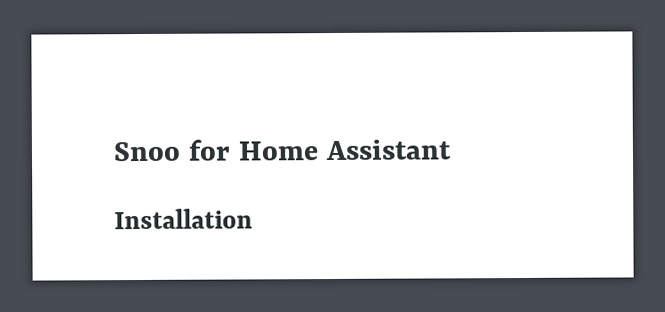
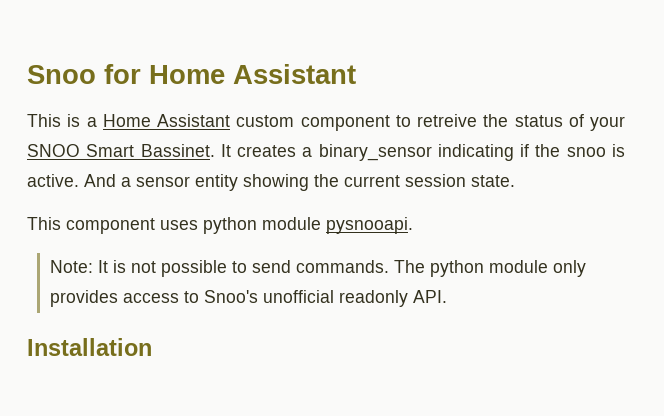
+ This is a Home Assistant custom component to retreive the status of your SNOO Smart Bassinet. It creates a binary_sensor indicating if the snoo is active. And a sensor entity showing the current session state.
+ This component uses python module pysnooapi.
+ Note: It is not possible to send commands. The python module only provides access to Snoo's unofficial readonly API.

